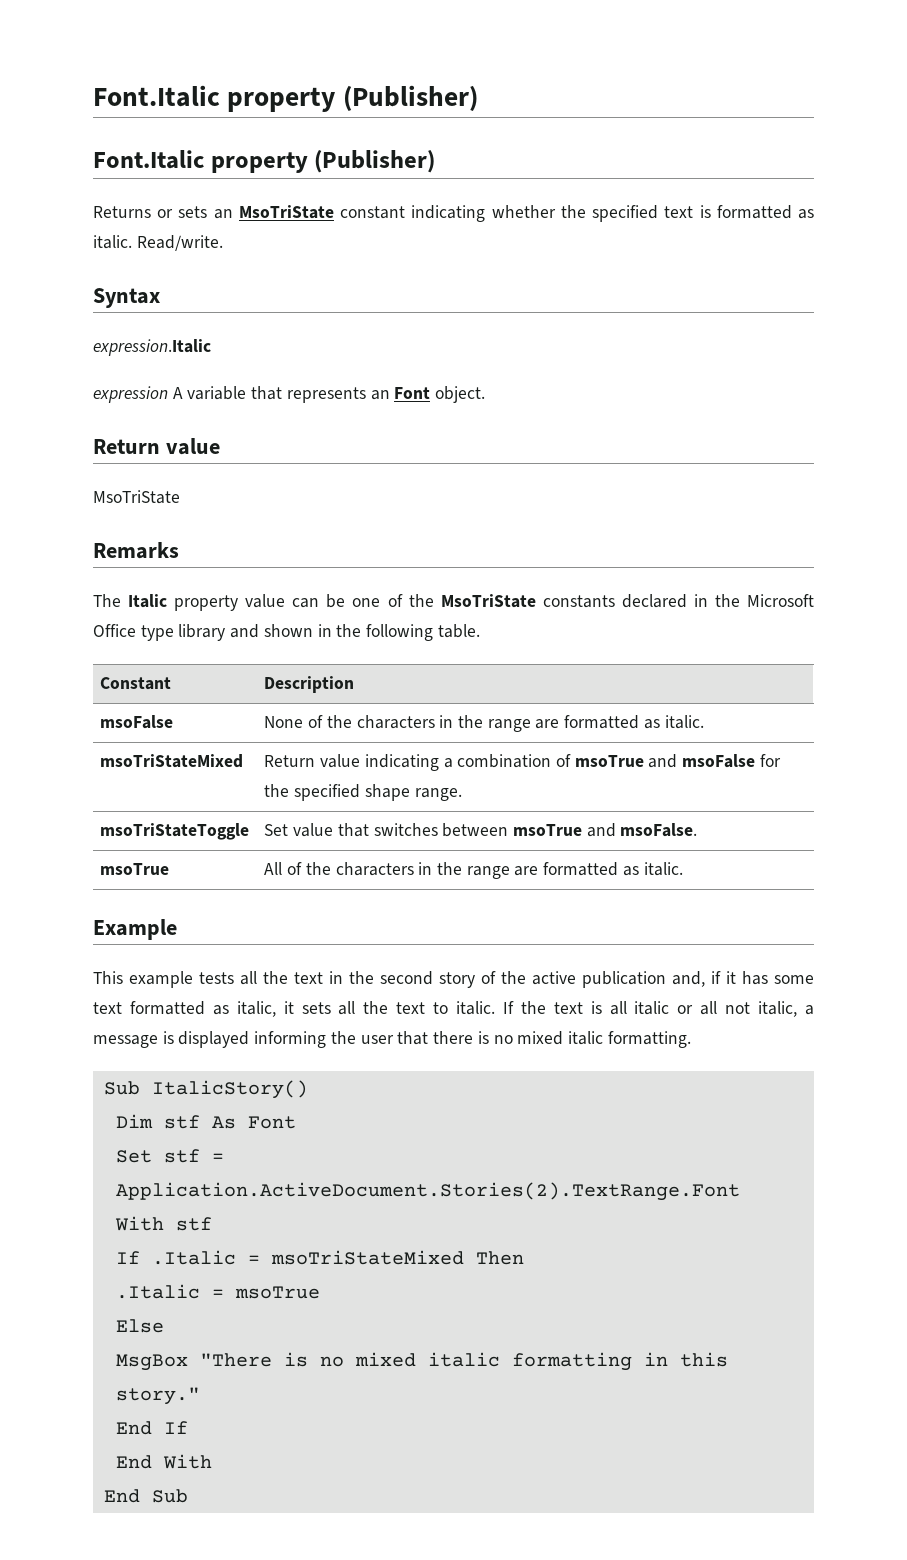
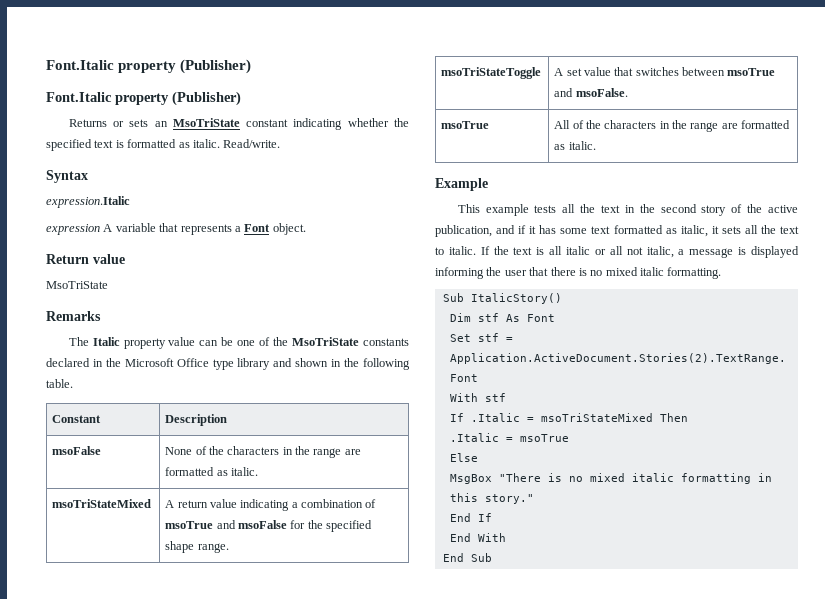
- expression A variable that represents an Font object.
+ expression A variable that represents a Font object.
- msoTriStateMixed | Return value indicating a combination of msoTrue and msoFalse for the specified shape range.
+ msoTriStateMixed | A return value indicating a combination of msoTrue and msoFalse for the specified shape range.
- msoTriStateToggle | Set value that switches between msoTrue and msoFalse.
+ msoTriStateToggle | A set value that switches between msoTrue and msoFalse.
- This example tests all the text in the second story of the active publication and, if it has some text formatted as italic, it sets all the text to italic.
+ This example tests all the text in the second story of the active publication, and if it has some text formatted as italic, it sets all the text to italic.

